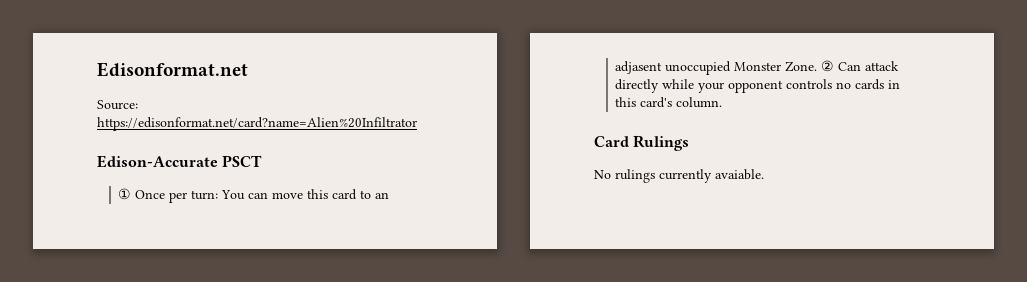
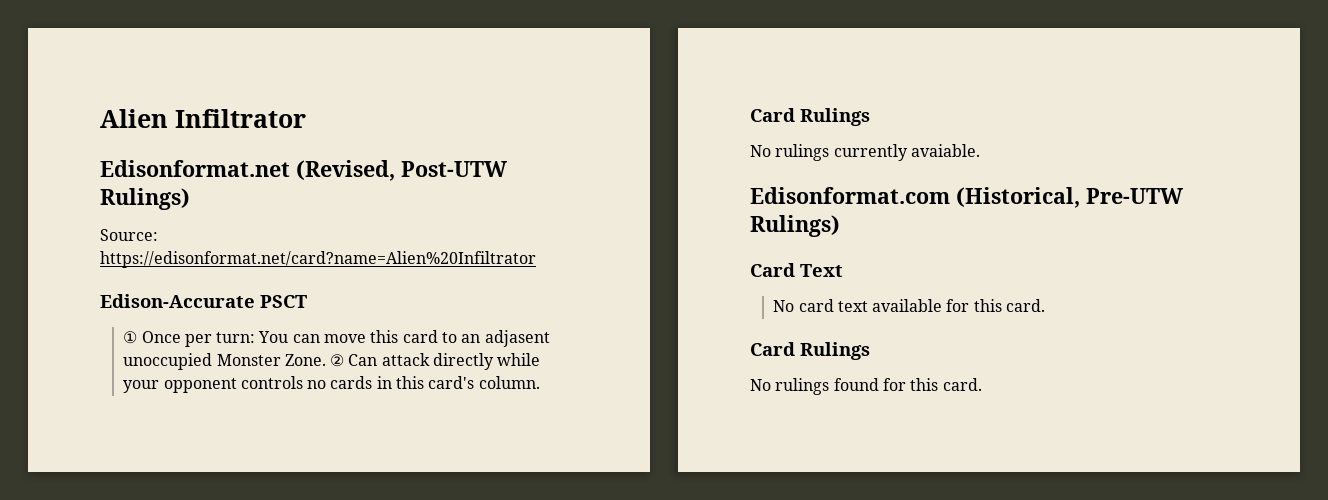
+ Alien Infiltrator
- Edisonformat.net
+ Edisonformat.net (Revised, Post-UTW Rulings)
+ Edisonformat.com (Historical, Pre-UTW Rulings)
+ Card Text
+ No card text available for this card.
+ Card Rulings
+ No rulings found for this card.

